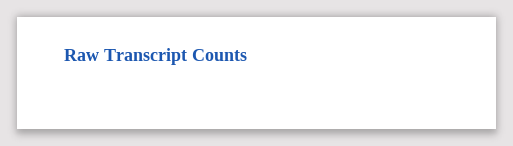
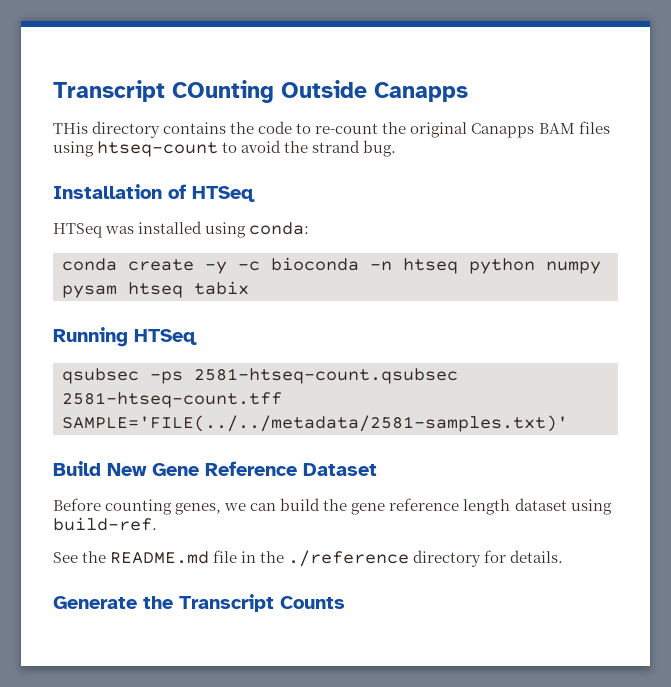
- Raw Transcript Counts
+ Transcript COunting Outside Canapps
+ THis directory contains the code to re-count the original Canapps BAM files using htseq-count to avoid the strand bug.
+ Installation of HTSeq
+ HTSeq was installed using conda:
+ conda create -y -c bioconda -n htseq python numpy pysam htseq tabix
+ Running HTSeq
+ qsubsec -ps 2581-htseq-count.qsubsec 2581-htseq-count.tff SAMPLE='FILE(../../metadata/2581-samples.txt)'
+ Build New Gene Reference Dataset
+ Before counting genes, we can build the gene reference length dataset using build-ref.
+ See the README.md file in the ./reference directory for details.
+ Generate the Transcript Counts

